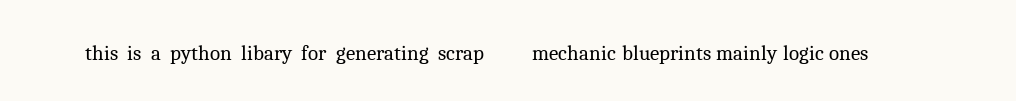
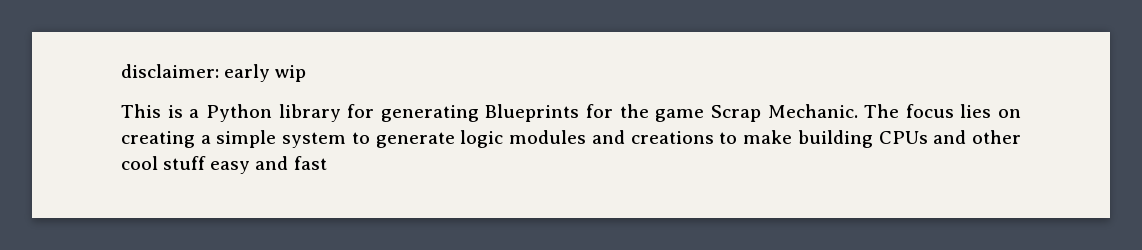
- this is a python libary for generating scrap mechanic blueprints mainly logic ones
+ disclaimer: early wip
+ This is a Python library for generating Blueprints for the game Scrap Mechanic. The focus lies on creating a simple system to generate logic modules and creations to make building CPUs and other cool stuff easy and fast

